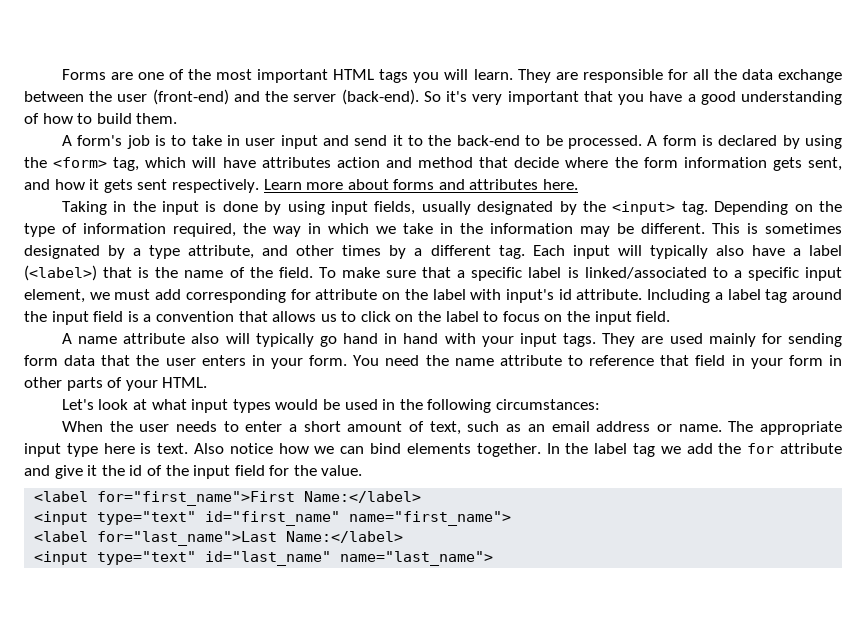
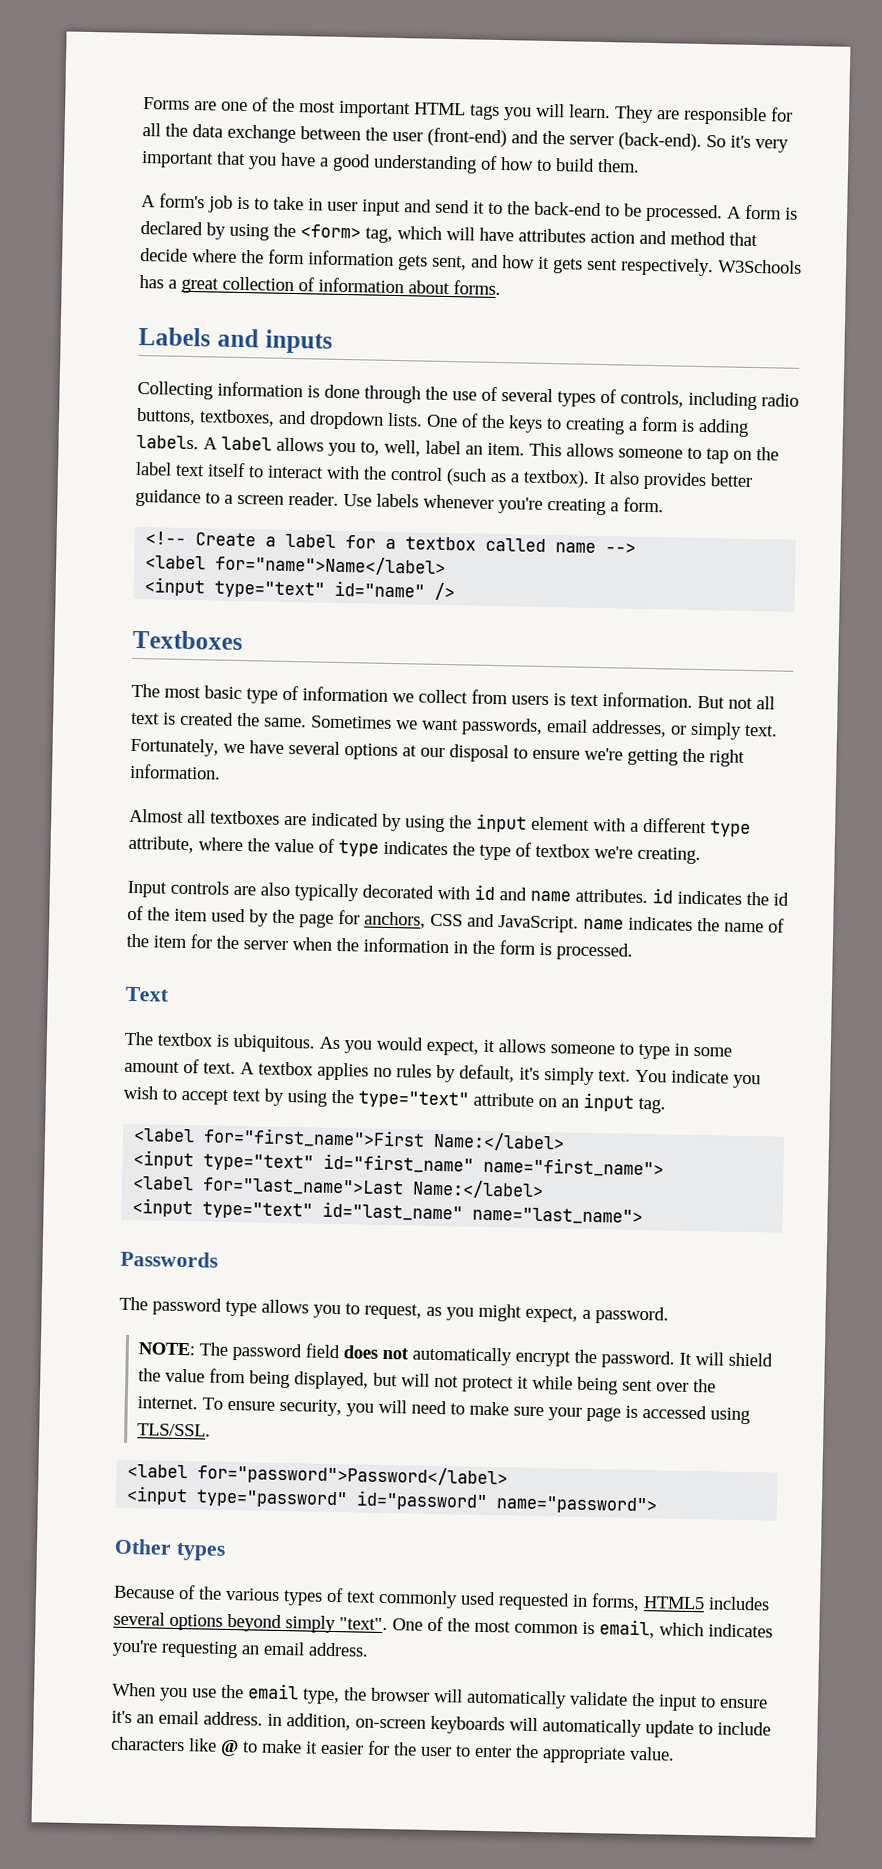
- Learn more about forms and attributes here.
- Taking in the input is done by using input fields, usually designated by the <input> tag. Depending on the type of information required, the way in which we take in the information may be different. This is sometimes designated by a type attribute, and other times by a different tag. Each input will typically also have a label (<label>) that is the name of the field. To make sure that a specific label is linked/associated to a specific input element, we must add corresponding for attribute on the label with input's id attribute. Including a label tag around the input field is a convention that allows us to click on the label to focus on the input field.
- A name attribute also will typically go hand in hand with your input tags. They are used mainly for sending form data that the user enters in your form. You need the name attribute to reference that field in your form in other parts of your HTML.
- Let's look at what input types would be used in the following circumstances:
- When the user needs to enter a short amount of text, such as an email address or name. The appropriate input type here is text. Also notice how we can bind elements together. In the label tag we add the for attribute and give it the id of the input field for the value.
+ W3Schools has a great collection of information about forms.
+ Labels and inputs
+ Collecting information is done through the use of several types of controls, including radio buttons, textboxes, and dropdown lists. One of the keys to creating a form is adding labels. A label allows you to, well, label an item. This allows someone to tap on the label text itself to interact with the control (such as a textbox). It also provides better guidance to a screen reader. Use labels whenever you're creating a form.
+ <!-- Create a label for a textbox called name -->
+ <label for="name">Name</label>
+ <input type="text" id="name" />
+ Textboxes
+ The most basic type of information we collect from users is text information. But not all text is created the same. Sometimes we want passwords, email addresses, or simply text. Fortunately, we have several options at our disposal to ensure we're getting the right information.
+ Almost all textboxes are indicated by using the input element with a different type attribute, where the value of type indicates the type of textbox we're creating.
+ Input controls are also typically decorated with id and name attributes. id indicates the id of the item used by the page for anchors, CSS and JavaScript. name indicates the name of the item for the server when the information in the form is processed.
+ Text
+ The textbox is ubiquitous. As you would expect, it allows someone to type in some amount of text. A textbox applies no rules by default, it's simply text. You indicate you wish to accept text by using the type="text" attribute on an input tag.
+ Passwords
+ The password type allows you to request, as you might expect, a password.
+ NOTE: The password field does not automatically encrypt the password. It will shield the value from being displayed, but will not protect it while being sent over the internet. To ensure security, you will need to make sure your page is accessed using TLS/SSL.
+ <label for="password">Password</label>
+ <input type="password" id="password" name="password">
+ Other types
+ Because of the various types of text commonly used requested in forms, HTML5 includes several options beyond simply "text". One of the most common is email, which indicates you're requesting an email address.
+ When you use the email type, the browser will automatically validate the input to ensure it's an email address. in addition, on-screen keyboards will automatically update to include characters like @ to make it easier for the user to enter the appropriate value.

